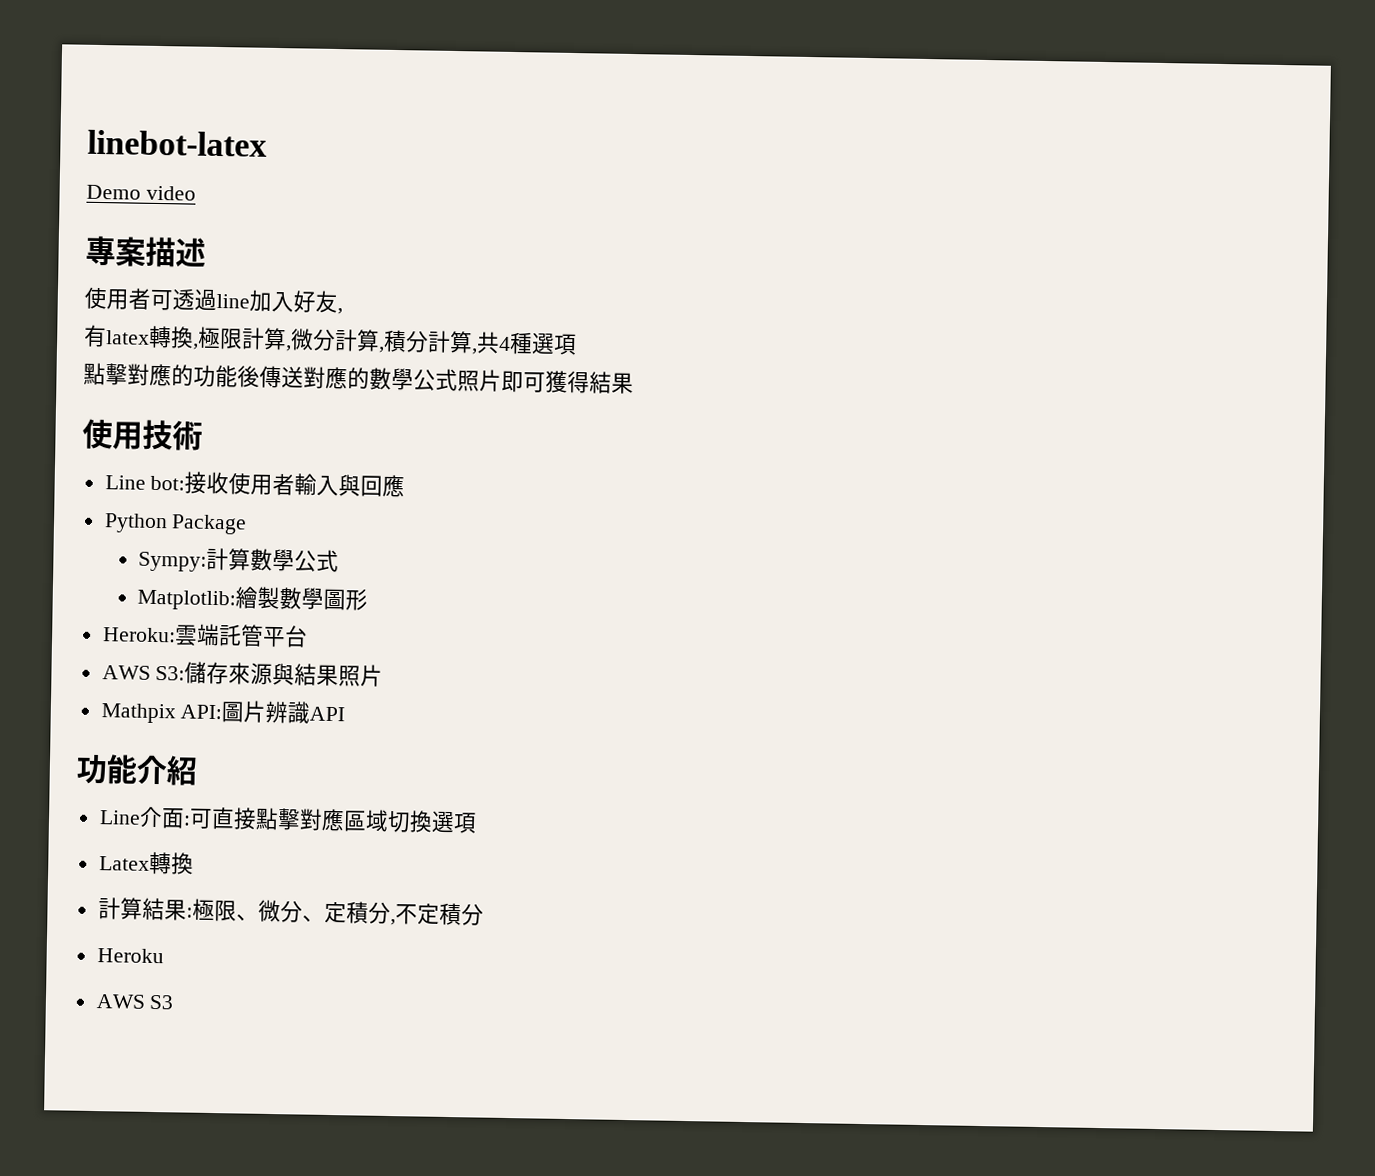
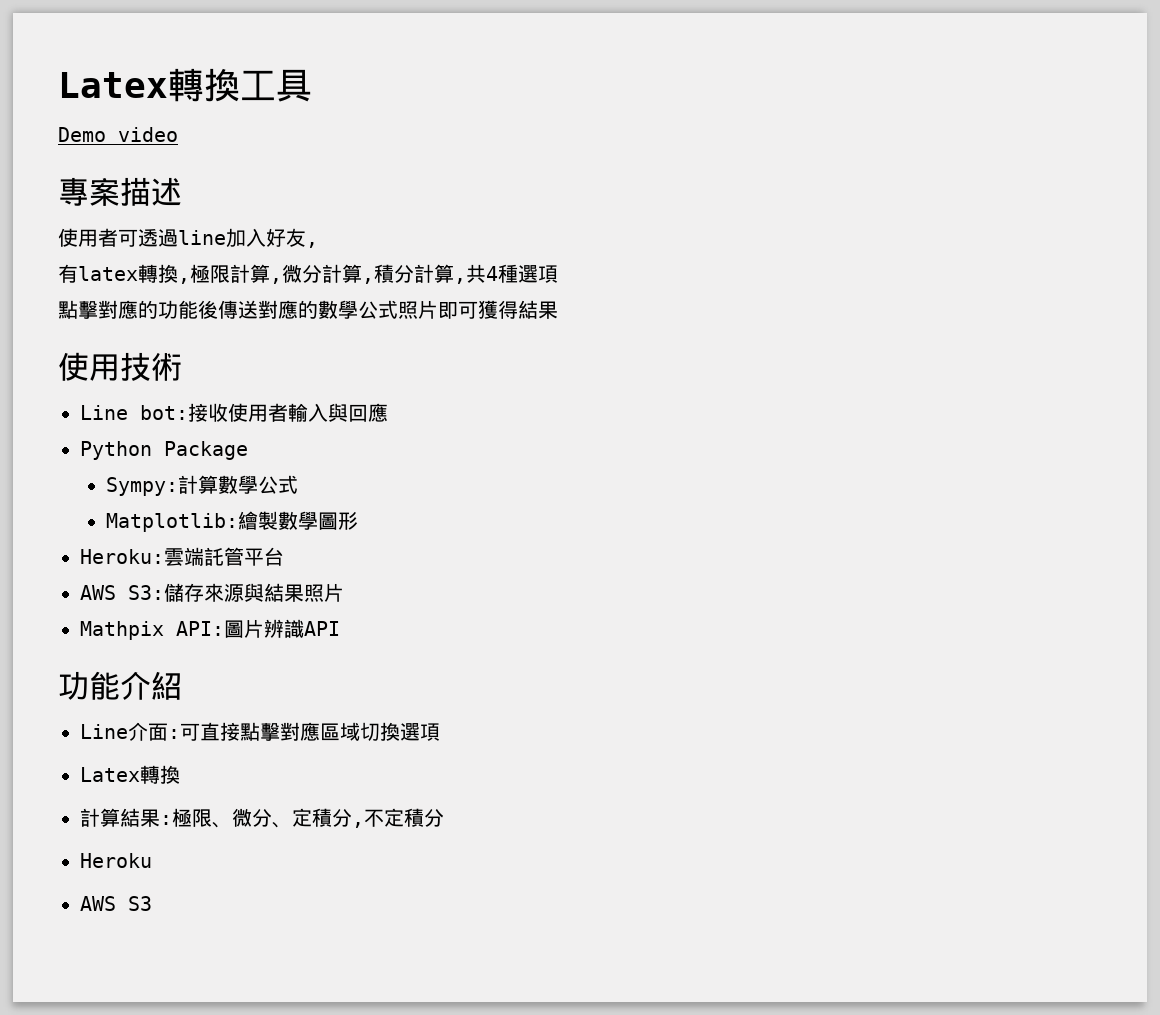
- linebot-latex
+ Latex轉換工具

